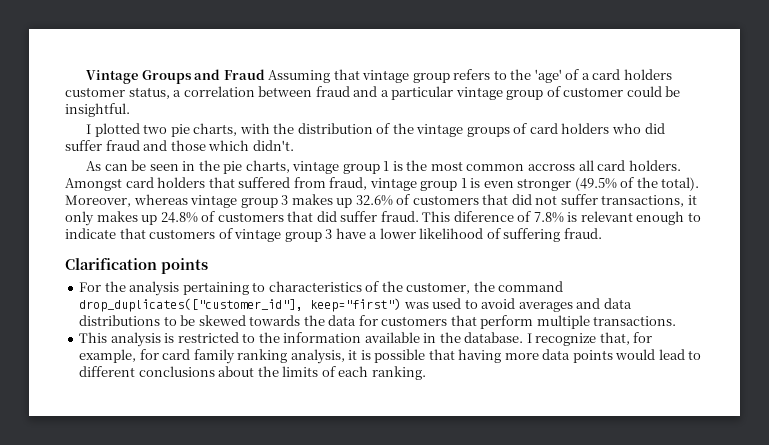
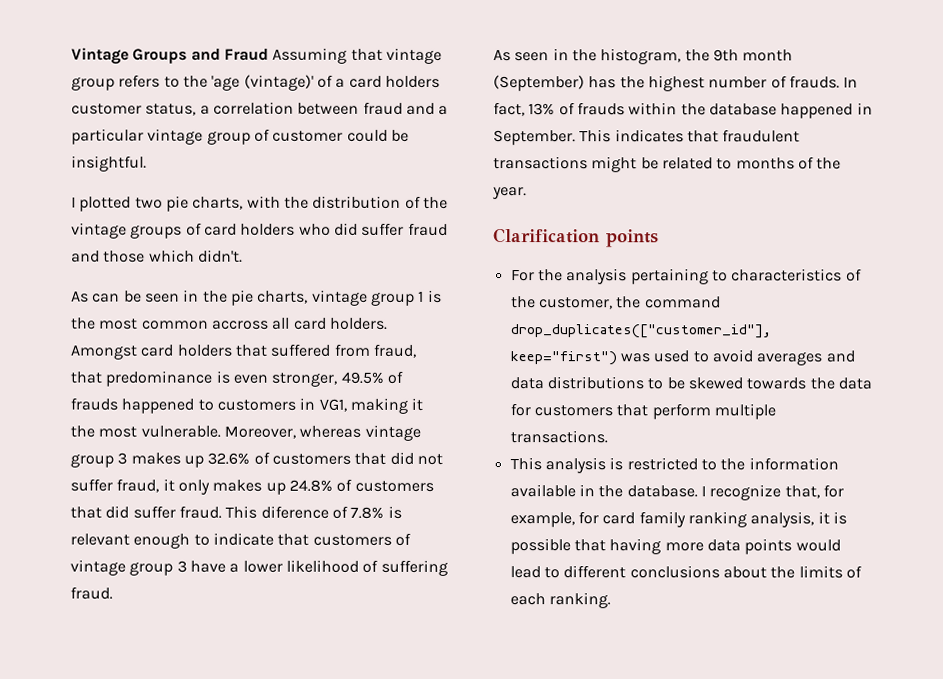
- Vintage Groups and Fraud Assuming that vintage group refers to the 'age' of a card holders customer status, a correlation between fraud and a particular vintage group of customer could be insightful.
+ Vintage Groups and Fraud Assuming that vintage group refers to the 'age (vintage)' of a card holders customer status, a correlation between fraud and a particular vintage group of customer could be insightful.
- Amongst card holders that suffered from fraud, vintage group 1 is even stronger (49.5% of the total).
+ Amongst card holders that suffered from fraud, that predominance is even stronger, 49.5% of frauds happened to customers in VG1, making it the most vulnerable.
- Moreover, whereas vintage group 3 makes up 32.6% of customers that did not suffer transactions, it only makes up 24.8% of customers that did suffer fraud.
+ Moreover, whereas vintage group 3 makes up 32.6% of customers that did not suffer fraud, it only makes up 24.8% of customers that did suffer fraud.
+ As seen in the histogram, the 9th month (September) has the highest number of frauds. In fact, 13% of frauds within the database happened in September. This indicates that fraudulent transactions might be related to months of the year.

